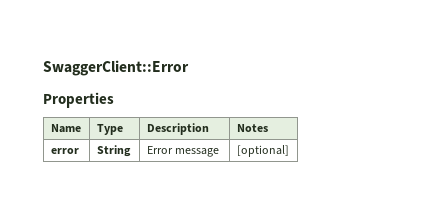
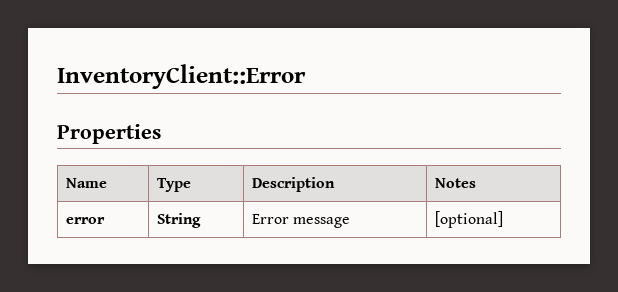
- SwaggerClient::Error
+ InventoryClient::Error

